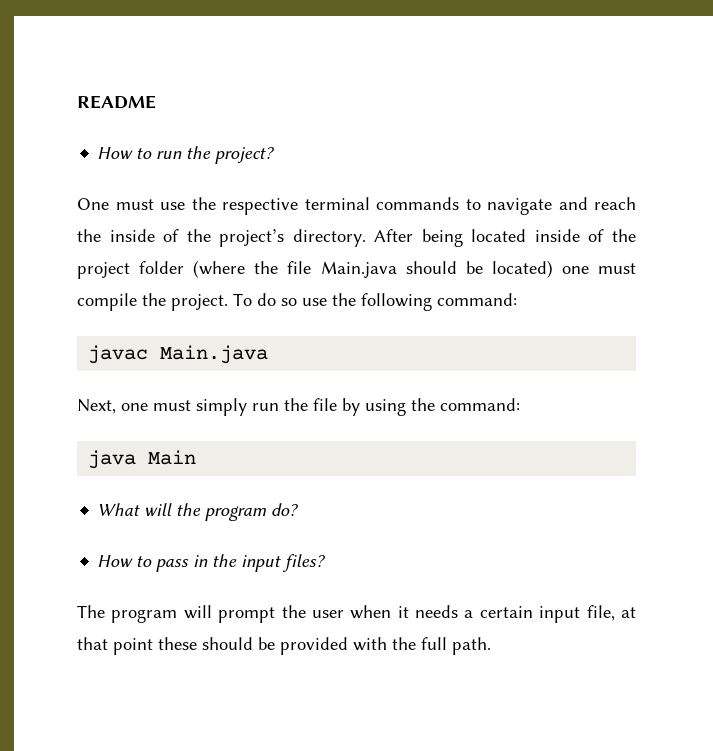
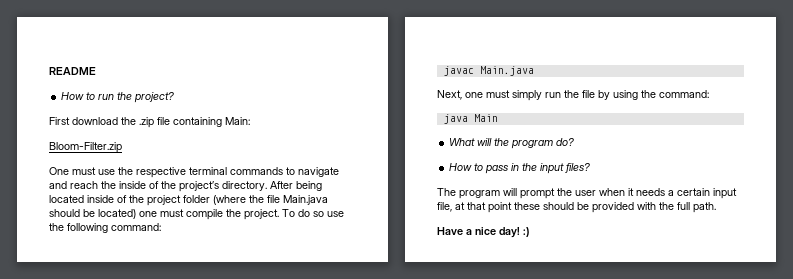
+ First download the .zip file containing Main:
+ Bloom-Filter.zip
+ Have a nice day! :)

